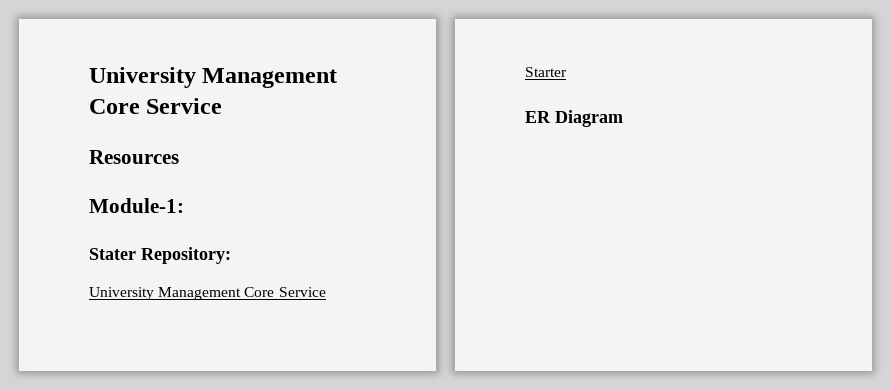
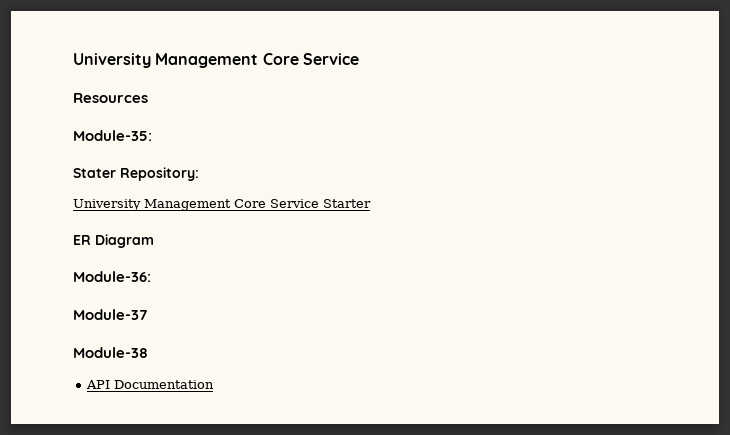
- Module-1:
+ Module-35:
+ Module-36:
+ Module-37
+ Module-38
+ API Documentation

